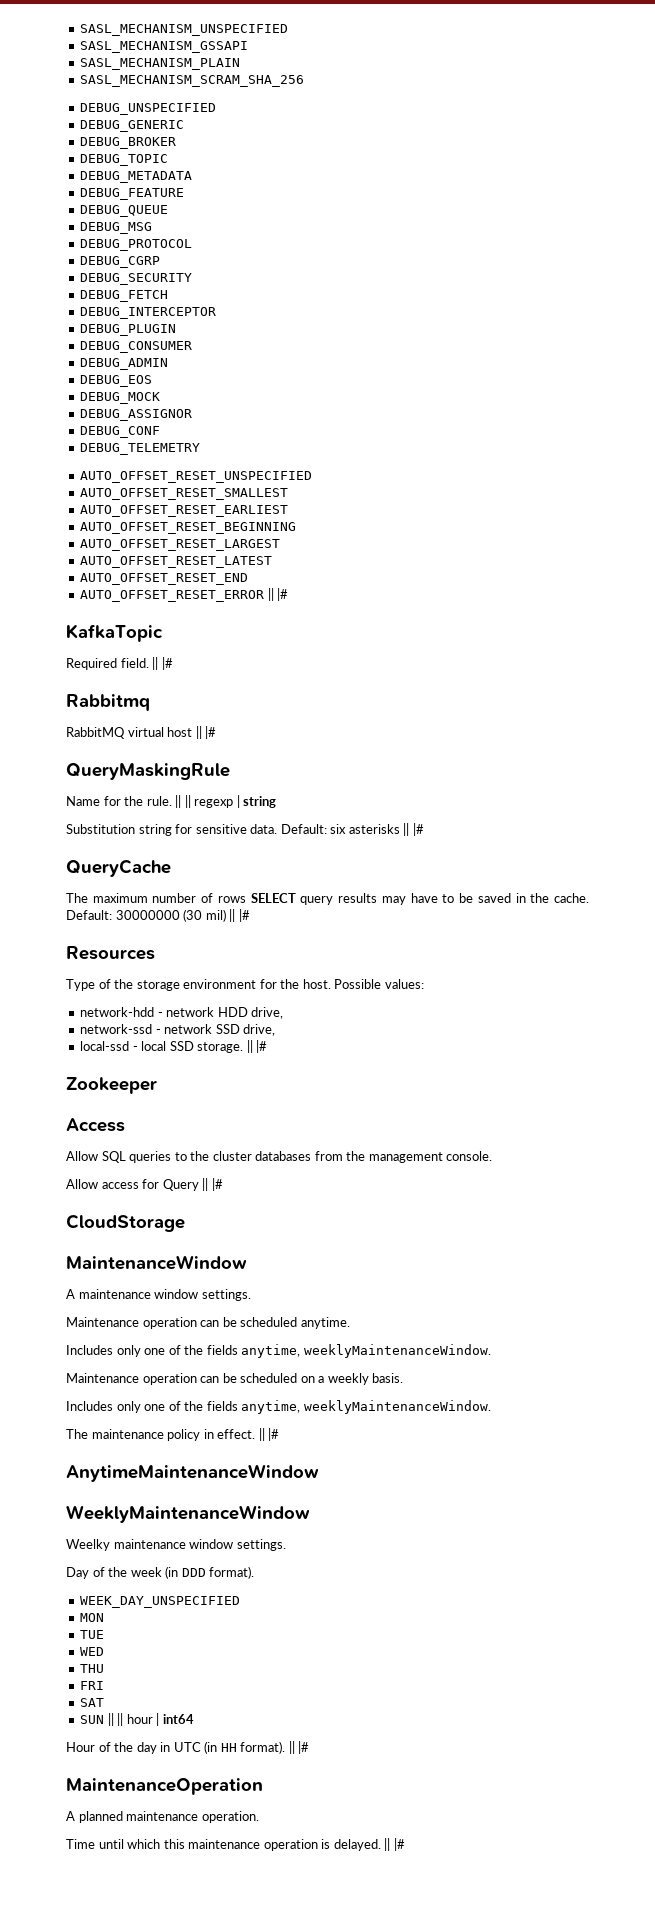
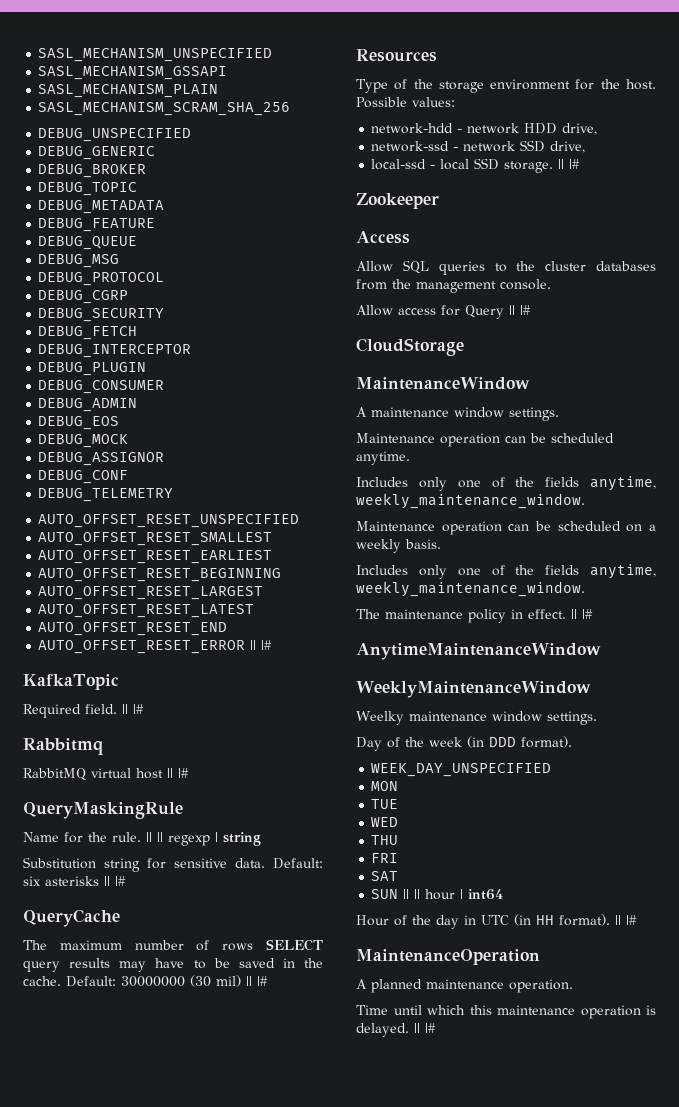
  Maintenance operation can be scheduled anytime.
- Includes only one of the fields anytime, weeklyMaintenanceWindow.
+ Includes only one of the fields anytime, weekly_maintenance_window.
  Maintenance operation can be scheduled on a weekly basis.
- Includes only one of the fields anytime, weeklyMaintenanceWindow.
+ Includes only one of the fields anytime, weekly_maintenance_window.

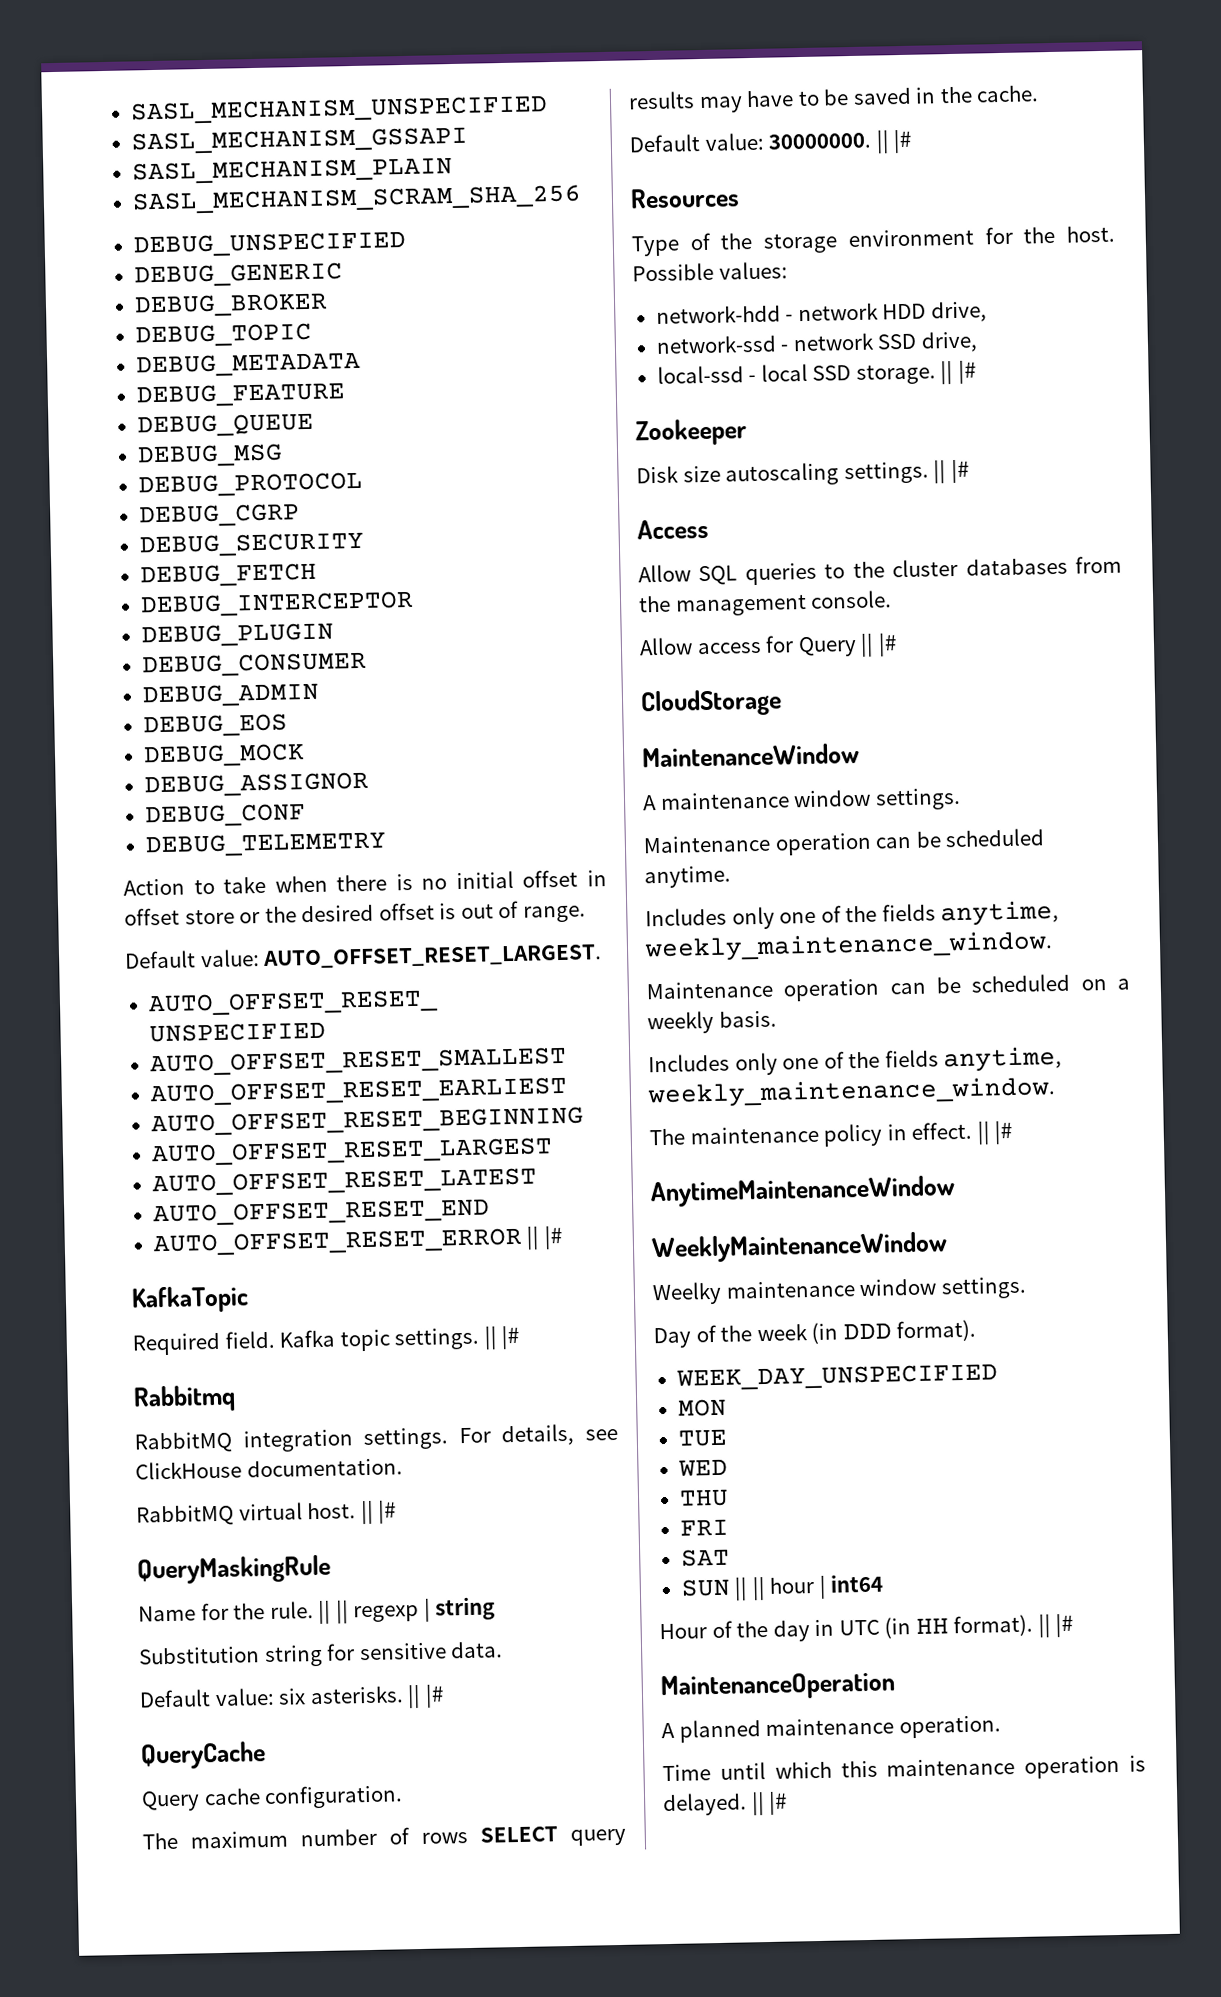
+ Action to take when there is no initial offset in offset store or the desired offset is out of range.
+ Default value: AUTO_OFFSET_RESET_LARGEST.
+ Kafka topic settings.
+ RabbitMQ integration settings. For details, see ClickHouse documentation.
- RabbitMQ virtual host || |#
+ RabbitMQ virtual host. || |#
- Substitution string for sensitive data. Default: six asterisks || |#
+ Substitution string for sensitive data.
+ Default value: six asterisks. || |#
+ Query cache configuration.
- The maximum number of rows SELECT query results may have to be saved in the cache. Default: 30000000 (30 mil) || |#
+ The maximum number of rows SELECT query results may have to be saved in the cache.
+ Default value: 30000000. || |#
+ Disk size autoscaling settings. || |#

